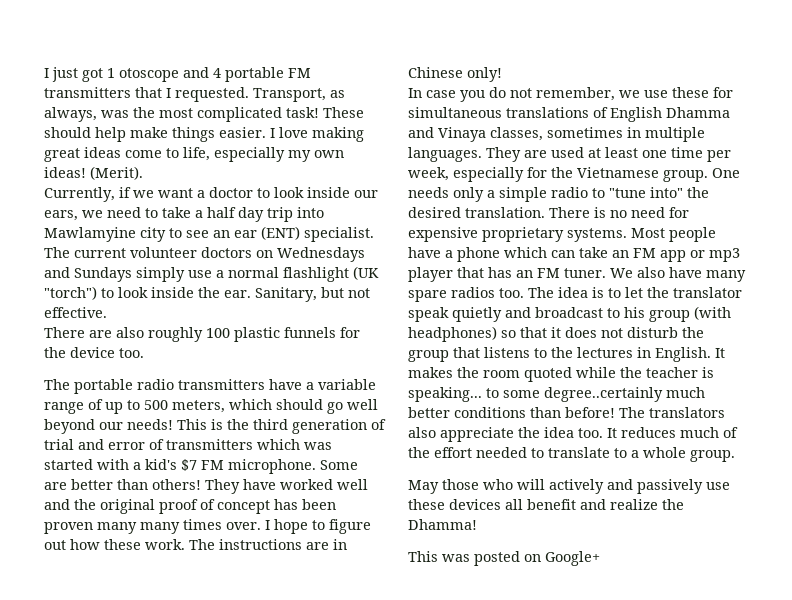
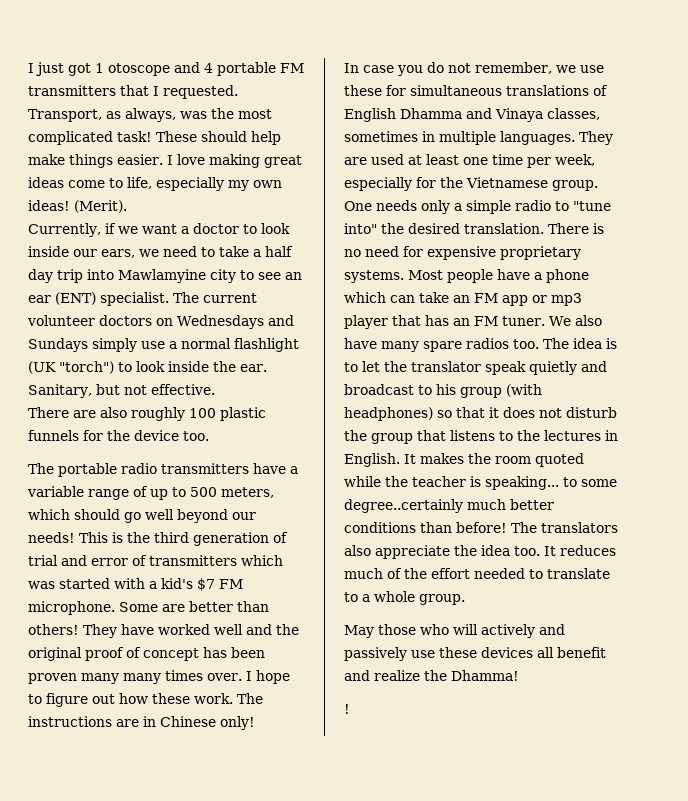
- This was posted on Google+
+ !

